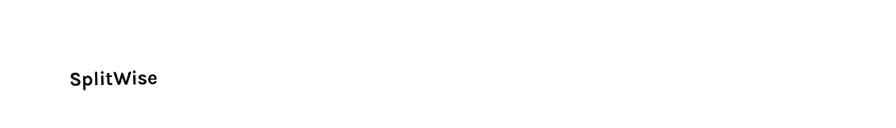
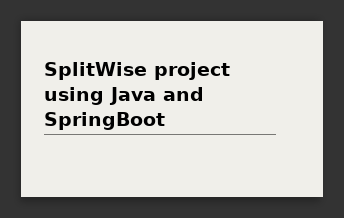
- SplitWise
+ SplitWise project using Java and SpringBoot

